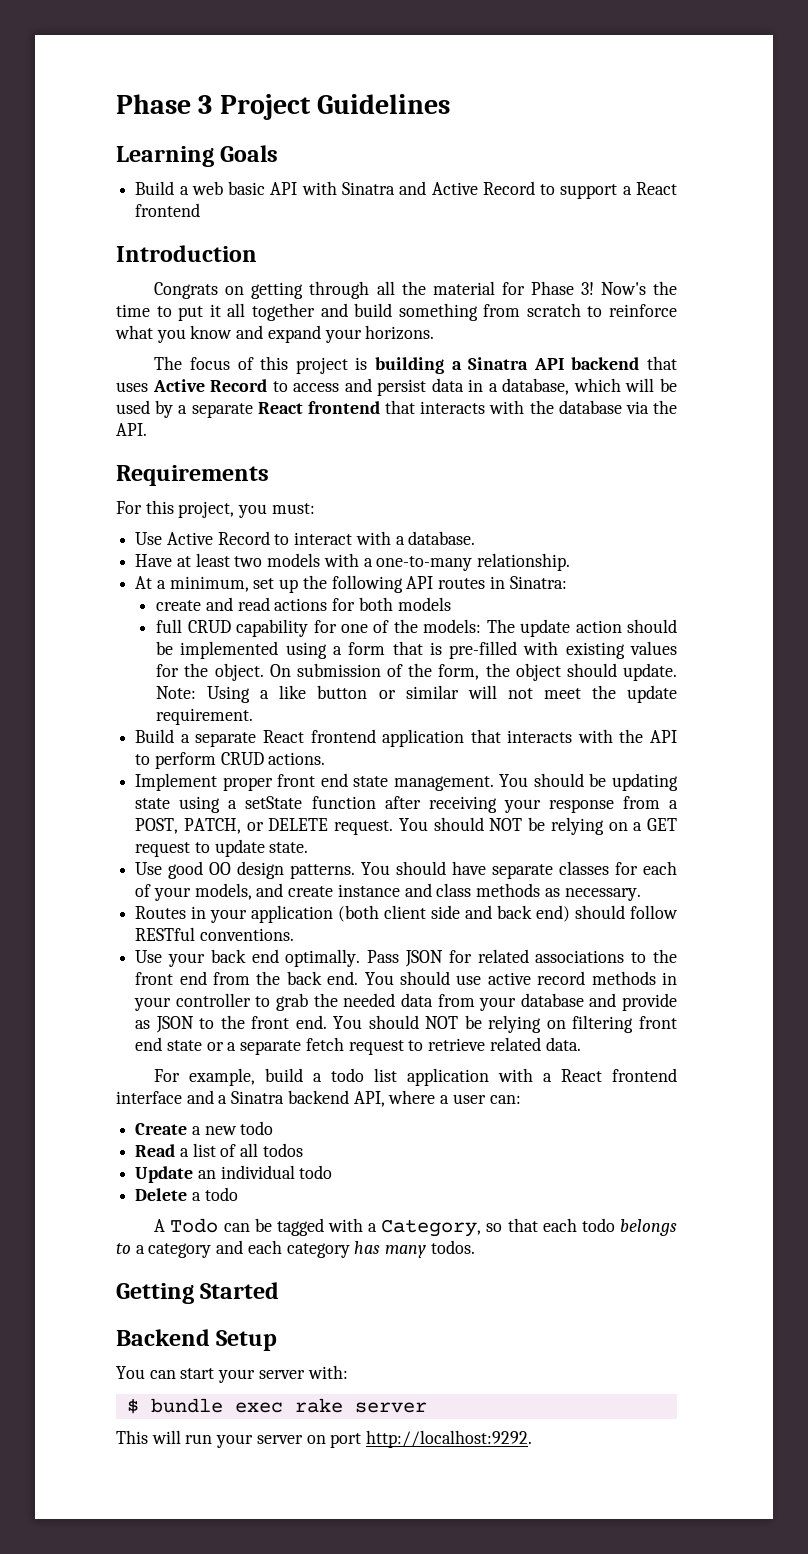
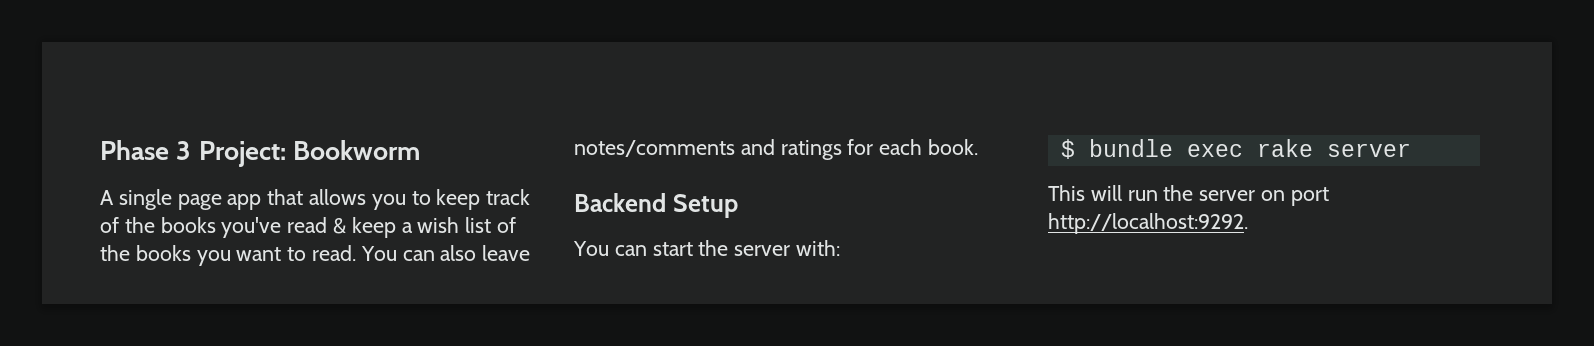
- Phase 3 Project Guidelines
- Learning Goals
- Build a web basic API with Sinatra and Active Record to support a React frontend
- Introduction
- Congrats on getting through all the material for Phase 3! Now's the time to put it all together and build something from scratch to reinforce what you know and expand your horizons.
- The focus of this project is building a Sinatra API backend that uses Active Record to access and persist data in a database, which will be used by a separate React frontend that interacts with the database via the API.
- Requirements
- For this project, you must:
- Use Active Record to interact with a database.
- Have at least two models with a one-to-many relationship.
- At a minimum, set up the following API routes in Sinatra:
- create and read actions for both models
- full CRUD capability for one of the models: The update action should be implemented using a form that is pre-filled with existing values for the object. On submission of the form, the object should update. Note: Using a like button or similar will not meet the update requirement.
- Build a separate React frontend application that interacts with the API to perform CRUD actions.
- Implement proper front end state management. You should be updating state using a setState function after receiving your response from a POST, PATCH, or DELETE request. You should NOT be relying on a GET request to update state.
- Use good OO design patterns. You should have separate classes for each of your models, and create instance and class methods as necessary.
- Routes in your application (both client side and back end) should follow RESTful conventions.
- Use your back end optimally. Pass JSON for related associations to the front end from the back end. You should use active record methods in your controller to grab the needed data from your database and provide as JSON to the front end. You should NOT be relying on filtering front end state or a separate fetch request to retrieve related data.
- For example, build a todo list application with a React frontend interface and a Sinatra backend API, where a user can:
- Create a new todo
- Read a list of all todos
- Update an individual todo
- Delete a todo
- A Todo can be tagged with a Category, so that each todo belongs to a category and each category has many todos.
- Getting Started
+ Phase 3 Project: Bookworm
+ A single page app that allows you to keep track of the books you've read & keep a wish list of the books you want to read. You can also leave notes/comments and ratings for each book.
- You can start your server with:
+ You can start the server with:
- This will run your server on port http://localhost:9292.
+ This will run the server on port http://localhost:9292.

